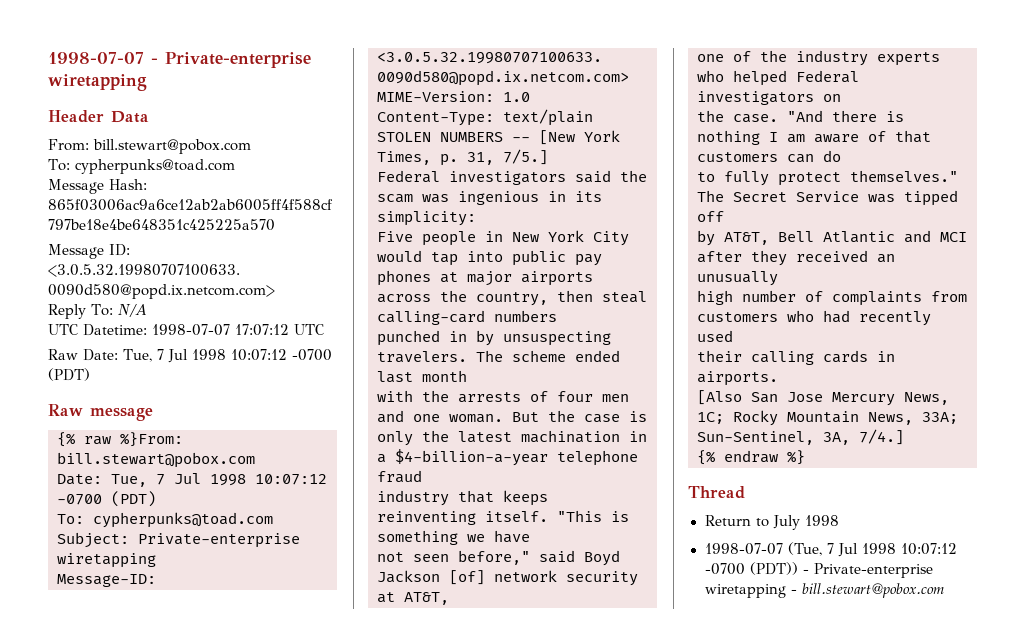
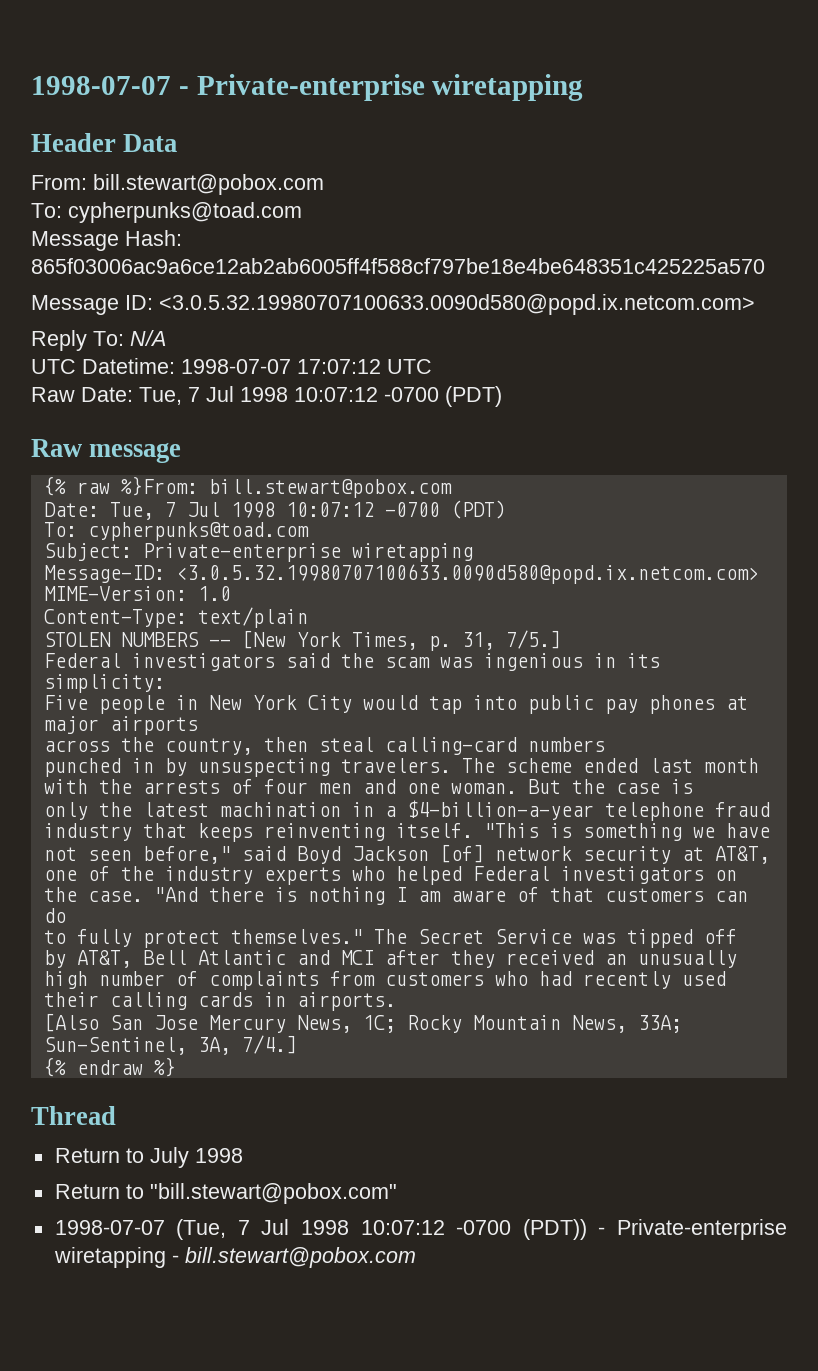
+ Return to "bill.stewart@pobox.com"

